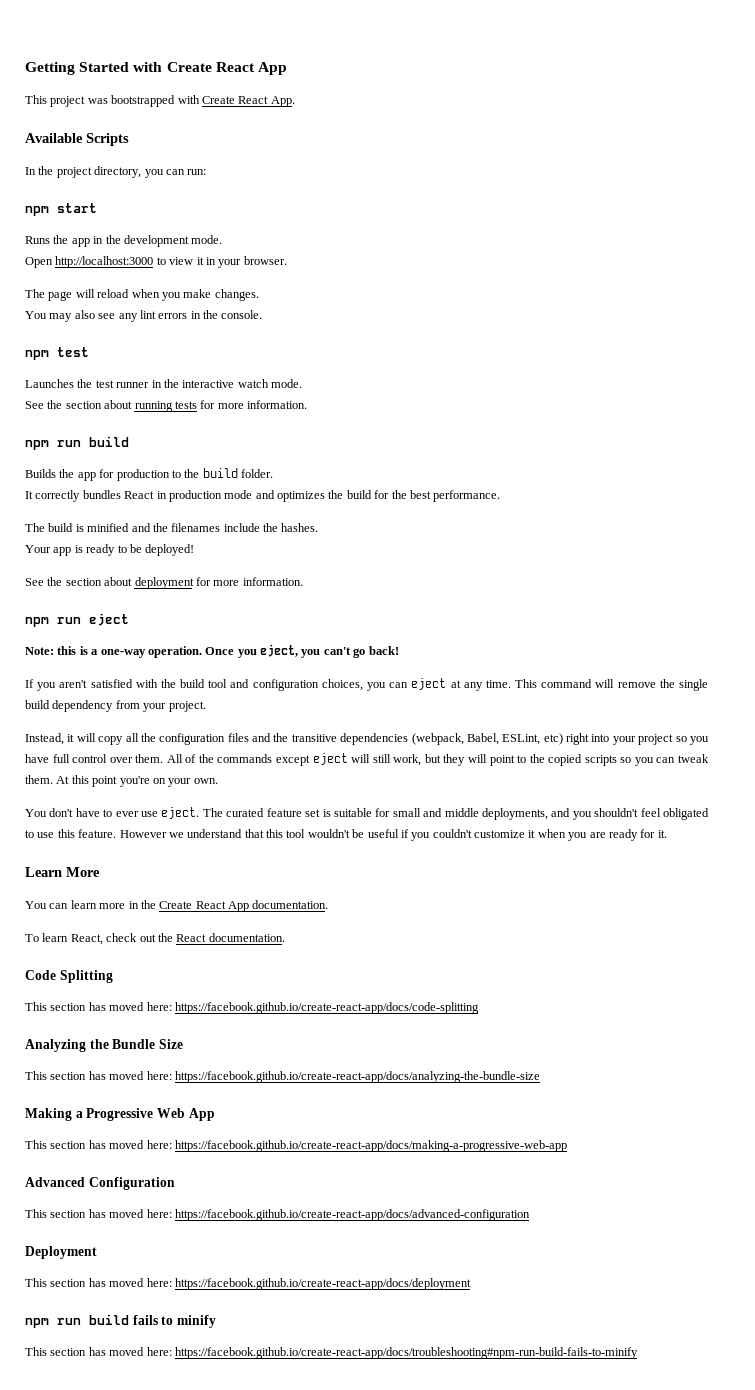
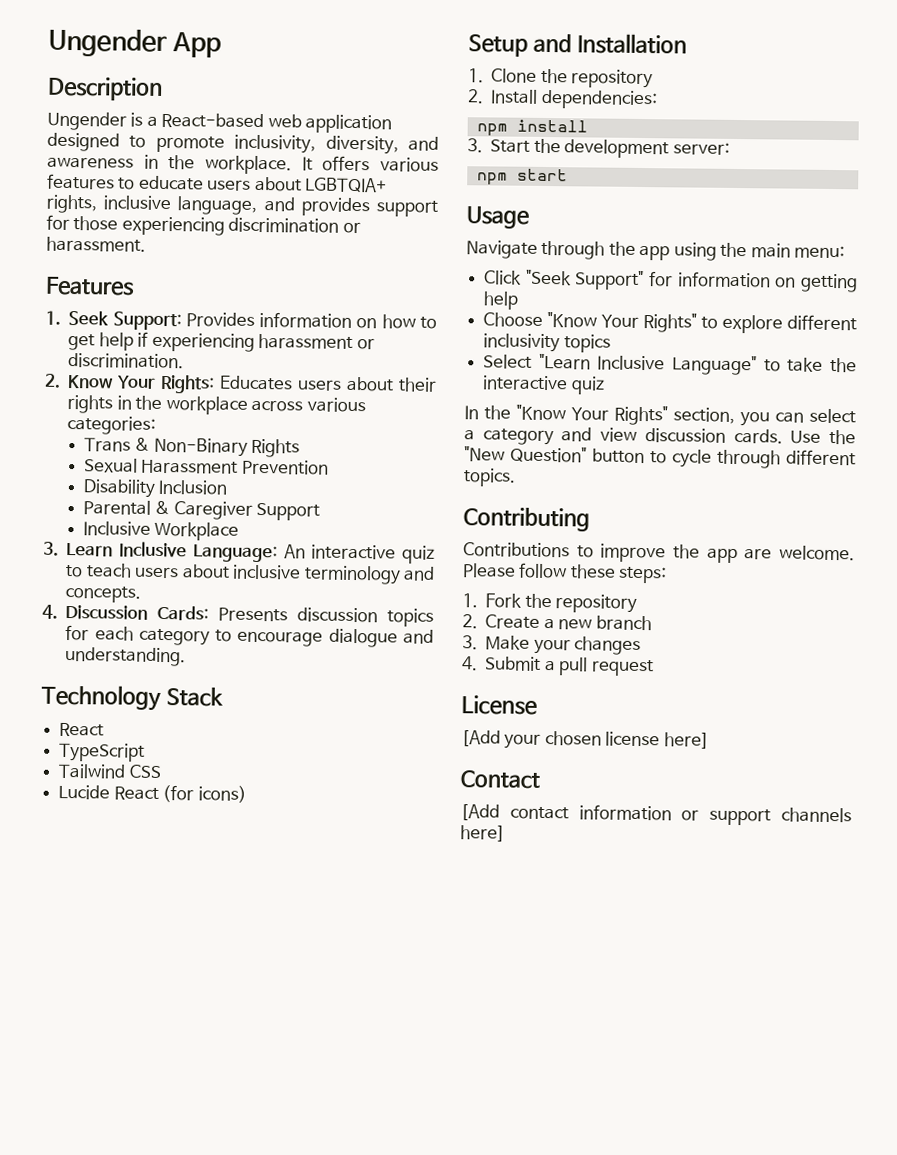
- Getting Started with Create React App
- This project was bootstrapped with Create React App.
- Available Scripts
- In the project directory, you can run:
+ Ungender App
+ Description
+ Ungender is a React-based web application designed to promote inclusivity, diversity, and awareness in the workplace. It offers various features to educate users about LGBTQIA+ rights, inclusive language, and provides support for those experiencing discrimination or harassment.
+ Features
+ 1. Seek Support: Provides information on how to get help if experiencing harassment or discrimination.
+ 2. Know Your Rights: Educates users about their rights in the workplace across various categories:
+ Trans & Non-Binary Rights
+ Sexual Harassment Prevention
+ Disability Inclusion
+ Parental & Caregiver Support
+ Inclusive Workplace
+ 3. Learn Inclusive Language: An interactive quiz to teach users about inclusive terminology and concepts.
+ 4. Discussion Cards: Presents discussion topics for each category to encourage dialogue and understanding.
+ Technology Stack
+ React
+ TypeScript
+ Tailwind CSS
+ Lucide React (for icons)
+ Setup and Installation
+ 1. Clone the repository
+ 2. Install dependencies:
+ npm install
+ 3. Start the development server:
  npm start
- Runs the app in the development mode.
- Open http://localhost:3000 to view it in your browser.
- The page will reload when you make changes.
- You may also see any lint errors in the console.
- npm test
- Launches the test runner in the interactive watch mode.
- See the section about running tests for more information.
- npm run build
- Builds the app for production to the build folder.
- It correctly bundles React in production mode and optimizes the build for the best performance.
- The build is minified and the filenames include the hashes.
- Your app is ready to be deployed!
- See the section about deployment for more information.
- npm run eject
- Note: this is a one-way operation. Once you eject, you can't go back!
- If you aren't satisfied with the build tool and configuration choices, you can eject at any time. This command will remove the single build dependency from your project.
- Instead, it will copy all the configuration files and the transitive dependencies (webpack, Babel, ESLint, etc) right into your project so you have full control over them. All of the commands except eject will still work, but they will point to the copied scripts so you can tweak them. At this point you're on your own.
- You don't have to ever use eject. The curated feature set is suitable for small and middle deployments, and you shouldn't feel obligated to use this feature. However we understand that this tool wouldn't be useful if you couldn't customize it when you are ready for it.
- Learn More
- You can learn more in the Create React App documentation.
- To learn React, check out the React documentation.
- Code Splitting
- This section has moved here: https://facebook.github.io/create-react-app/docs/code-splitting
- Analyzing the Bundle Size
- This section has moved here: https://facebook.github.io/create-react-app/docs/analyzing-the-bundle-size
- Making a Progressive Web App
- This section has moved here: https://facebook.github.io/create-react-app/docs/making-a-progressive-web-app
- Advanced Configuration
- This section has moved here: https://facebook.github.io/create-react-app/docs/advanced-configuration
- Deployment
- This section has moved here: https://facebook.github.io/create-react-app/docs/deployment
- npm run build fails to minify
- This section has moved here: https://facebook.github.io/create-react-app/docs/troubleshooting#npm-run-build-fails-to-minify
+ Usage
+ Navigate through the app using the main menu:
+ Click "Seek Support" for information on getting help
+ Choose "Know Your Rights" to explore different inclusivity topics
+ Select "Learn Inclusive Language" to take the interactive quiz
+ In the "Know Your Rights" section, you can select a category and view discussion cards. Use the "New Question" button to cycle through different topics.
+ Contributing
+ Contributions to improve the app are welcome. Please follow these steps:
+ 1. Fork the repository
+ 2. Create a new branch
+ 3. Make your changes
+ 4. Submit a pull request
+ License
+ [Add your chosen license here]
+ Contact
+ [Add contact information or support channels here]

